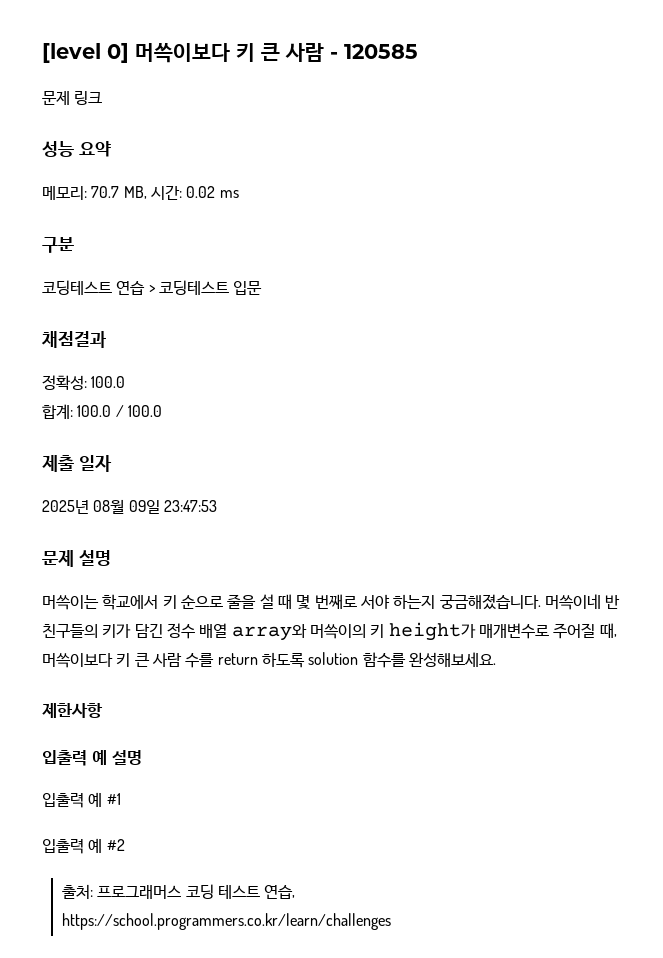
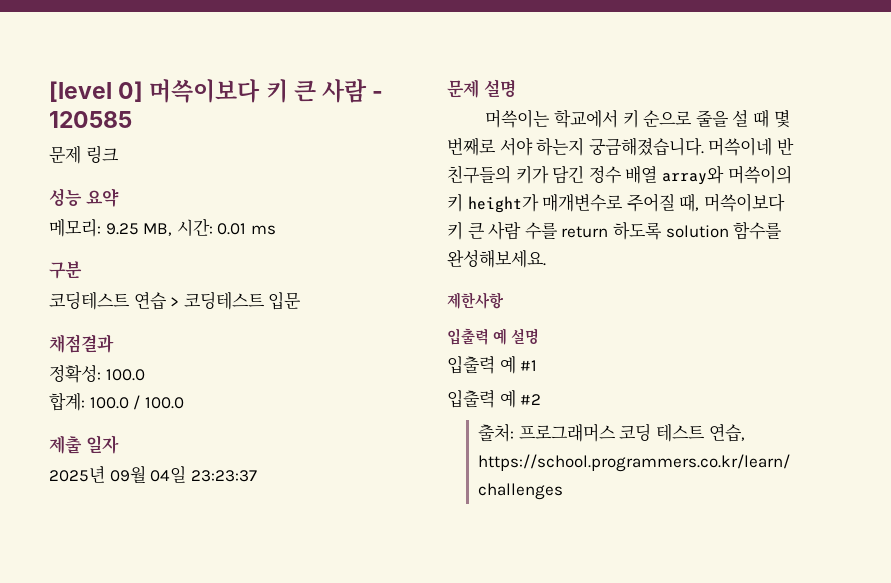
- 메모리: 70.7 MB, 시간: 0.02 ms
+ 메모리: 9.25 MB, 시간: 0.01 ms
- 2025년 08월 09일 23:47:53
+ 2025년 09월 04일 23:23:37

